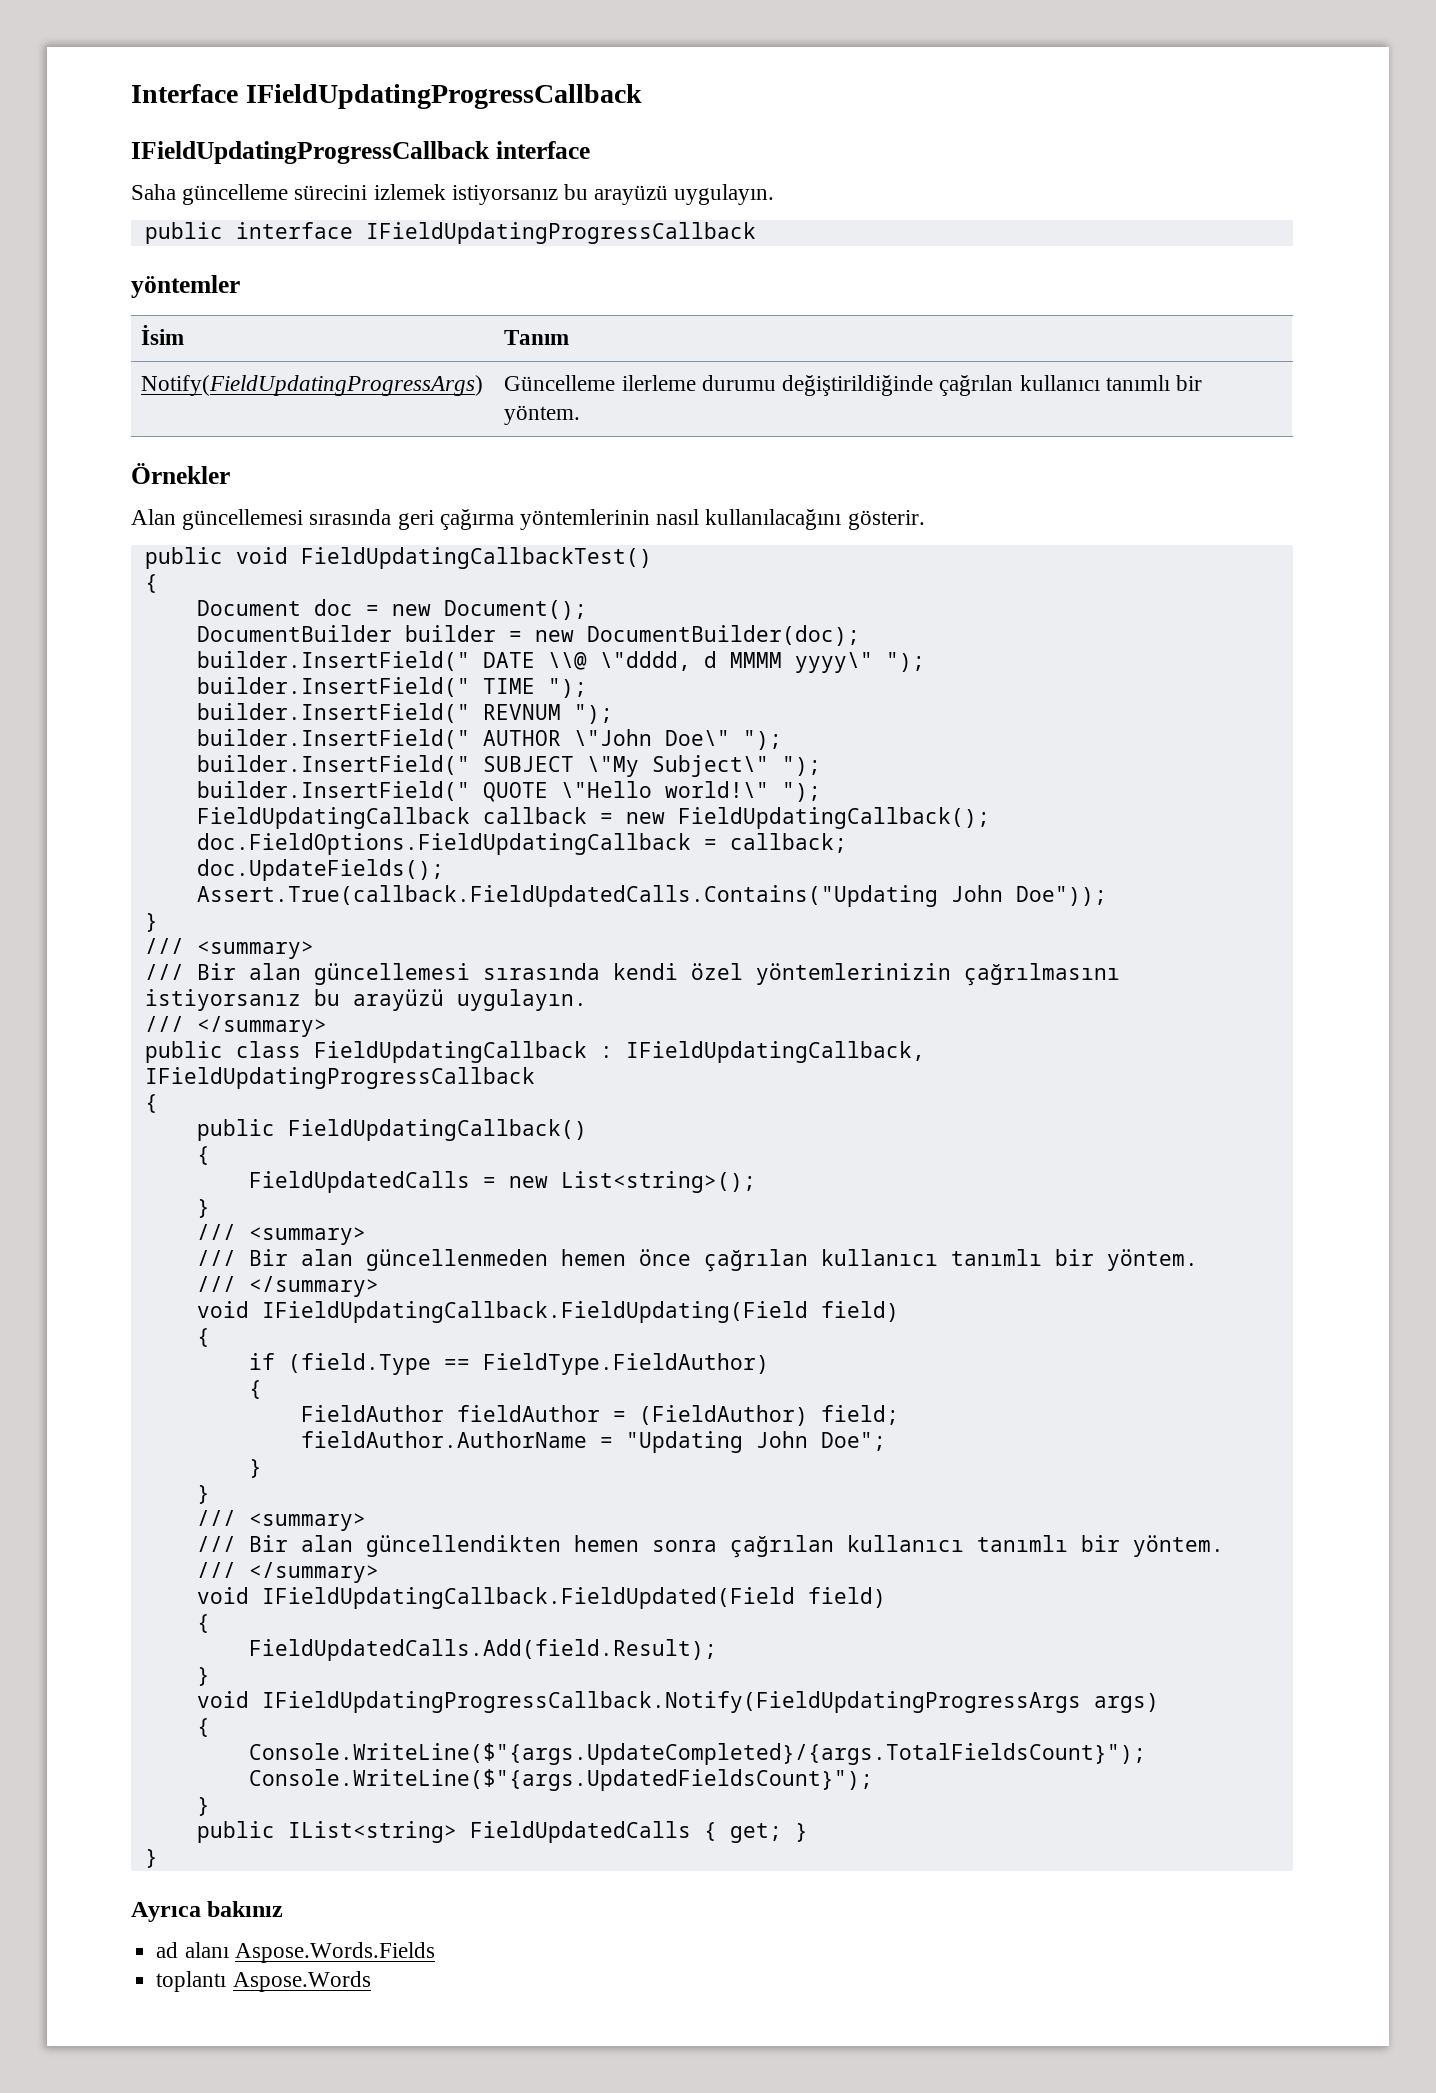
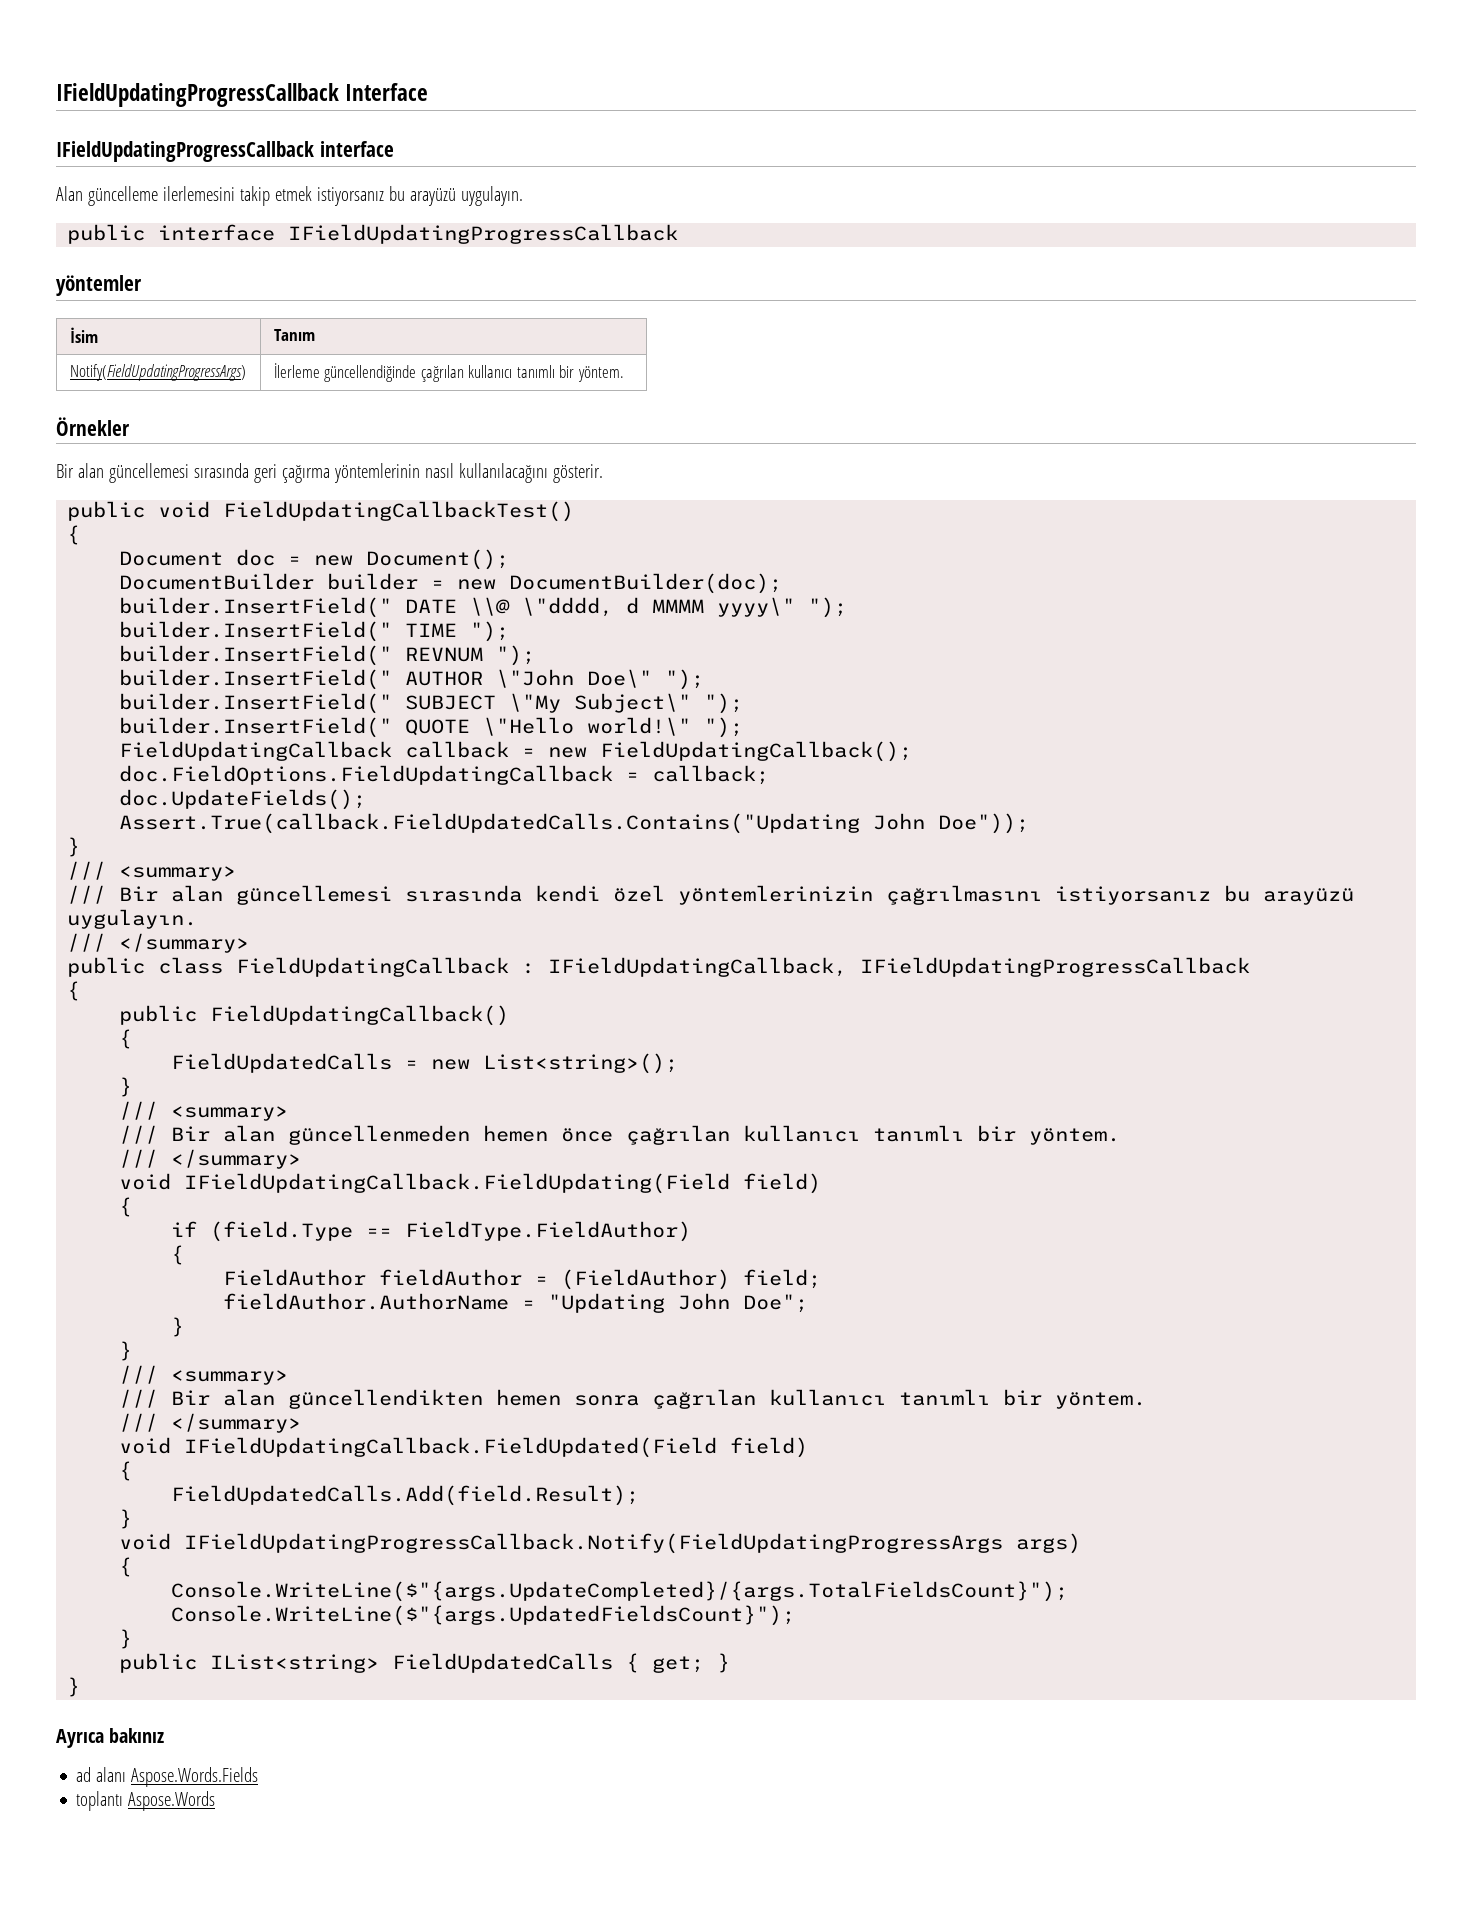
- Interface IFieldUpdatingProgressCallback
+ IFieldUpdatingProgressCallback Interface
- Saha güncelleme sürecini izlemek istiyorsanız bu arayüzü uygulayın.
+ Alan güncelleme ilerlemesini takip etmek istiyorsanız bu arayüzü uygulayın.
- Notify(FieldUpdatingProgressArgs) | Güncelleme ilerleme durumu değiştirildiğinde çağrılan kullanıcı tanımlı bir yöntem.
+ Notify(FieldUpdatingProgressArgs) | İlerleme güncellendiğinde çağrılan kullanıcı tanımlı bir yöntem.
- Alan güncellemesi sırasında geri çağırma yöntemlerinin nasıl kullanılacağını gösterir.
+ Bir alan güncellemesi sırasında geri çağırma yöntemlerinin nasıl kullanılacağını gösterir.

